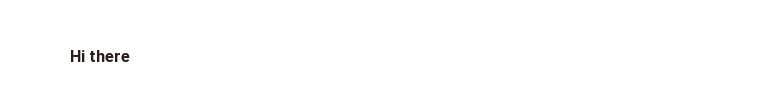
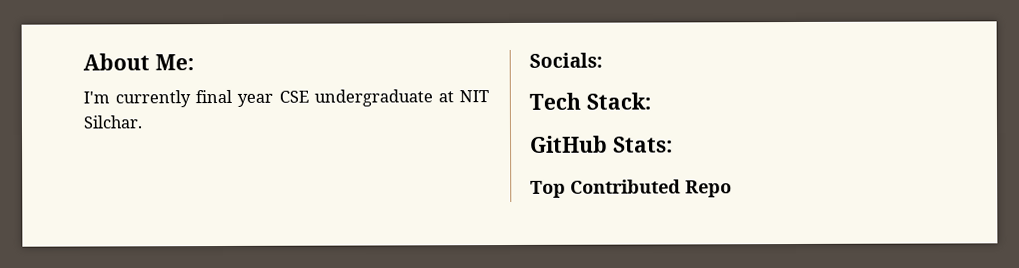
- Hi there
+ About Me:
+ I'm currently final year CSE undergraduate at NIT Silchar.
+ Socials:
+ Tech Stack:
+ GitHub Stats:
+ Top Contributed Repo

